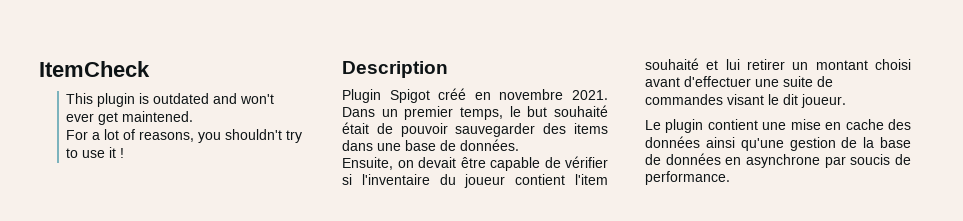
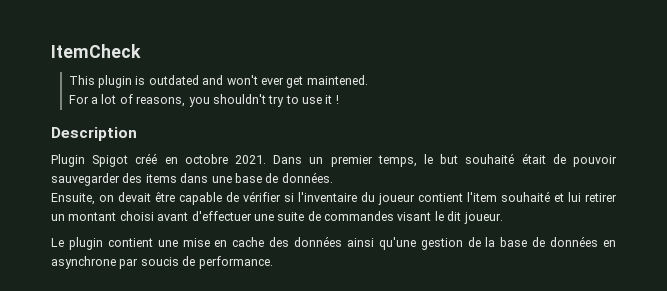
- Plugin Spigot créé en novembre 2021.
+ Plugin Spigot créé en octobre 2021.

